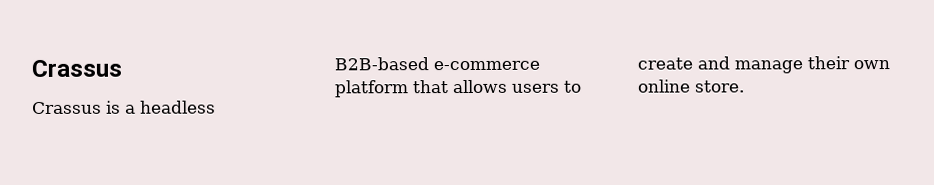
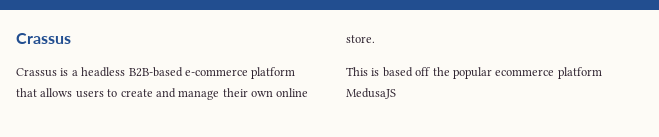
+ This is based off the popular ecommerce platform MedusaJS

